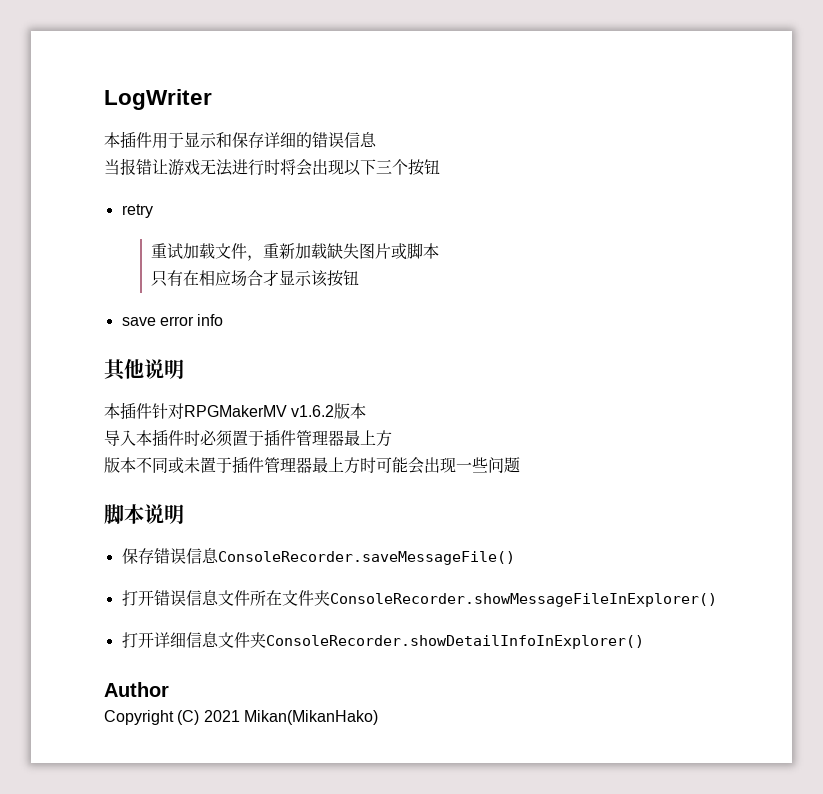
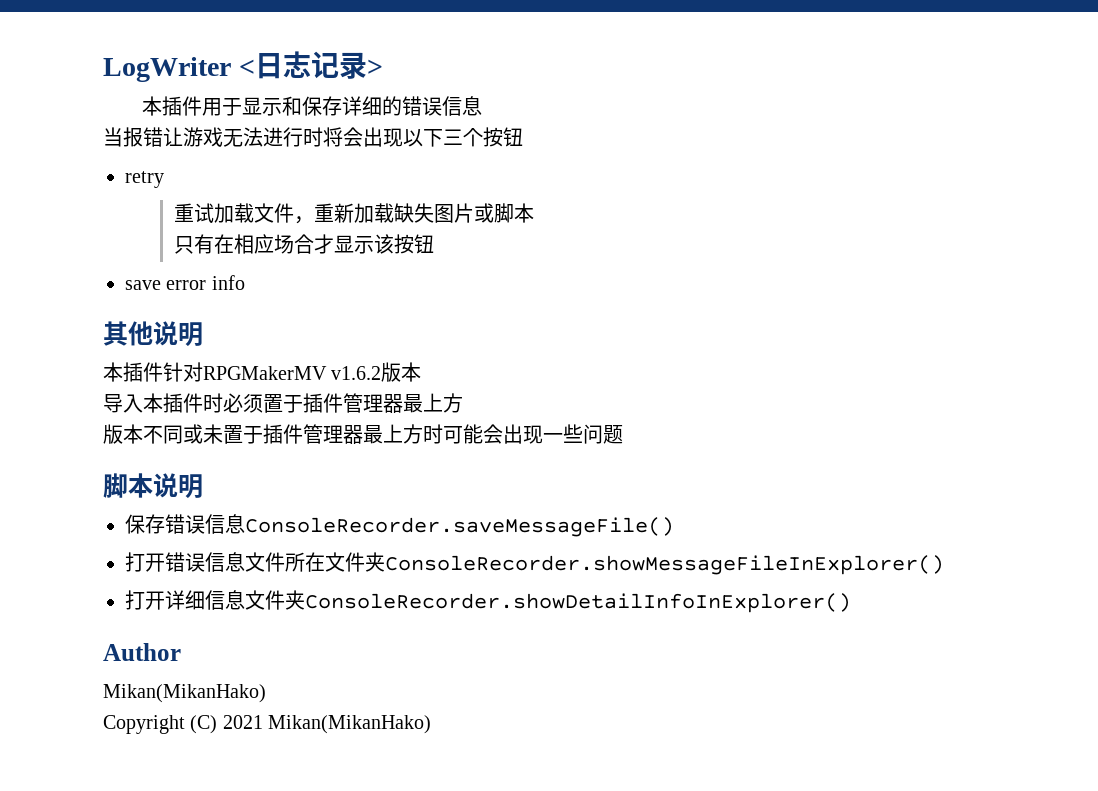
- LogWriter
+ LogWriter <日志记录>
  Author
+ Mikan(MikanHako)

